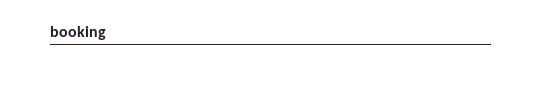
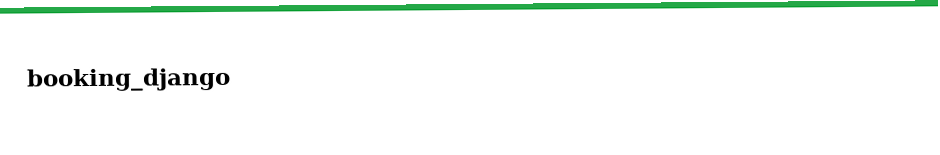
- booking
+ booking_django

